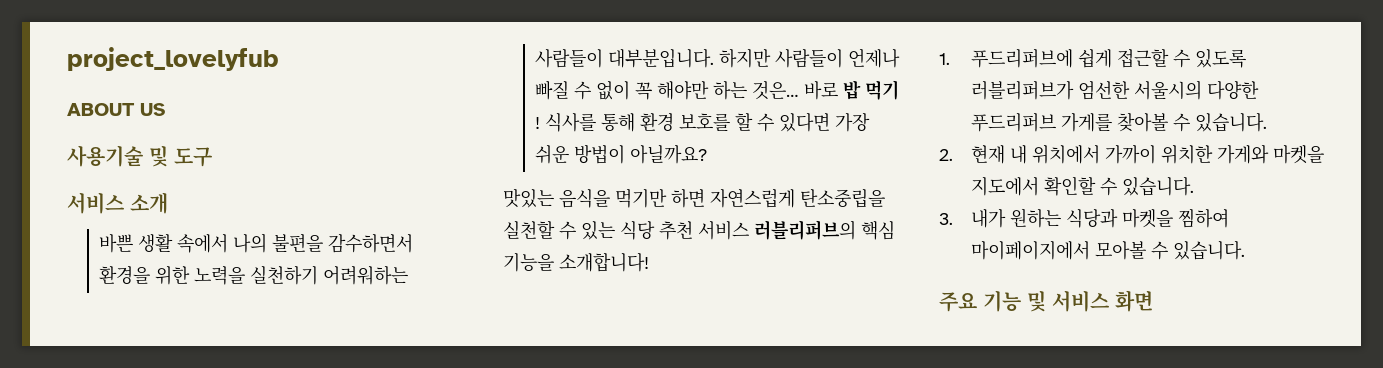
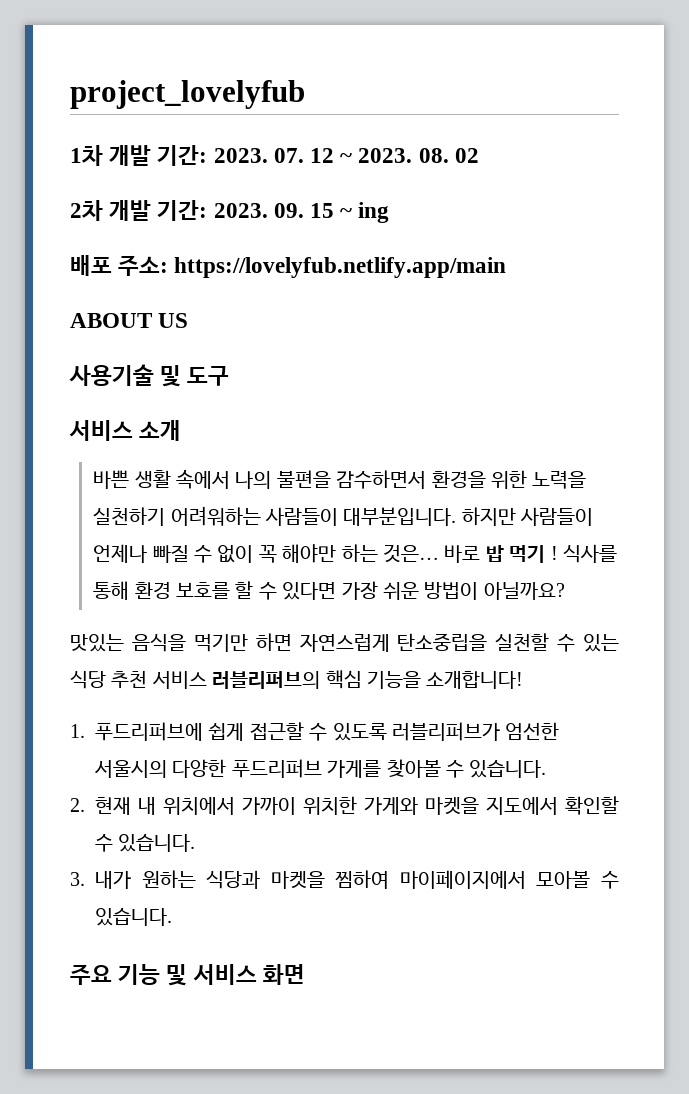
+ 1차 개발 기간: 2023. 07. 12 ~ 2023. 08. 02
+ 2차 개발 기간: 2023. 09. 15 ~ ing
+ 배포 주소: https://lovelyfub.netlify.app/main

